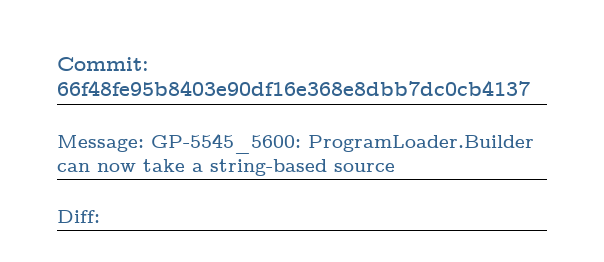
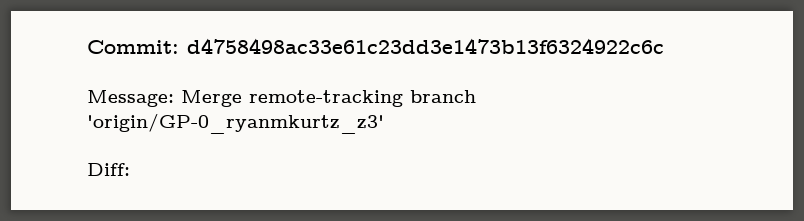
- Commit: 66f48fe95b8403e90df16e368e8dbb7dc0cb4137
+ Commit: d4758498ac33e61c23dd3e1473b13f6324922c6c
- Message: GP-5545_5600: ProgramLoader.Builder can now take a string-based source
+ Message: Merge remote-tracking branch 'origin/GP-0_ryanmkurtz_z3'

